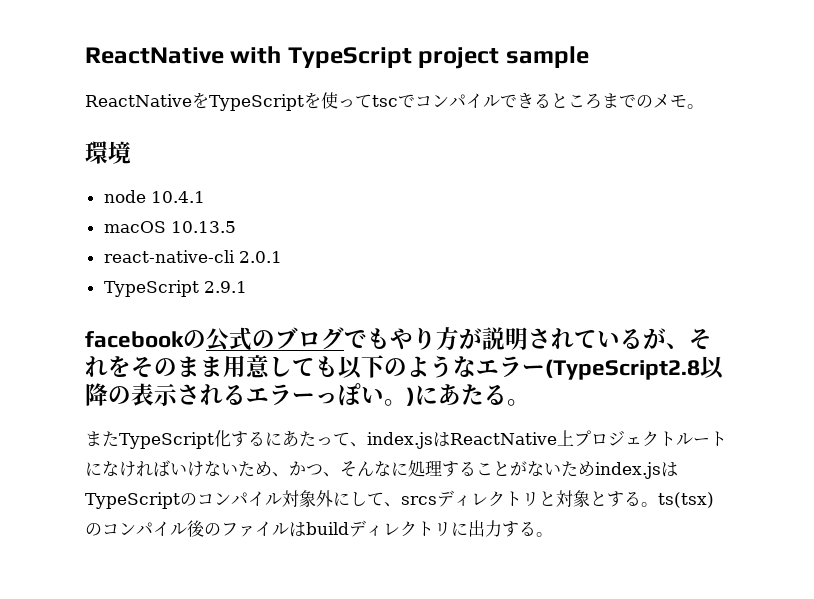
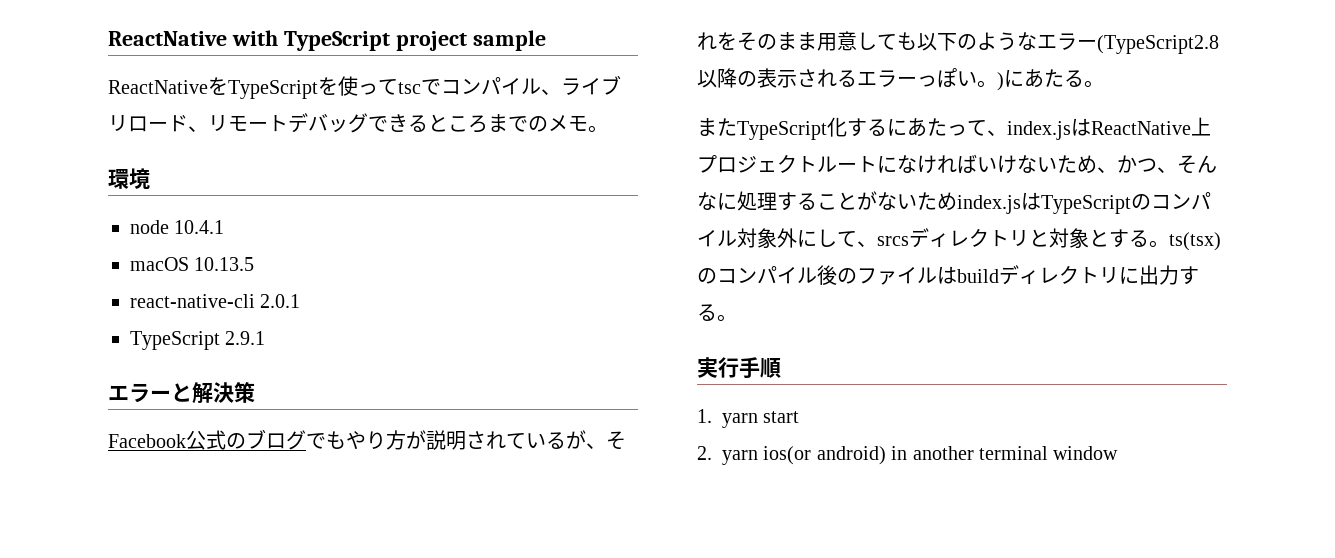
- ReactNativeをTypeScriptを使ってtscでコンパイルできるところまでのメモ。
+ ReactNativeをTypeScriptを使ってtscでコンパイル、ライブリロード、リモートデバッグできるところまでのメモ。
- facebookの公式のブログでもやり方が説明されているが、それをそのまま用意しても以下のようなエラー(TypeScript2.8以降の表示されるエラーっぽい。)にあたる。
+ エラーと解決策
+ Facebook公式のブログでもやり方が説明されているが、それをそのまま用意しても以下のようなエラー(TypeScript2.8以降の表示されるエラーっぽい。)にあたる。
+ 実行手順
+ 1. yarn start
+ 2. yarn ios(or android) in another terminal window

